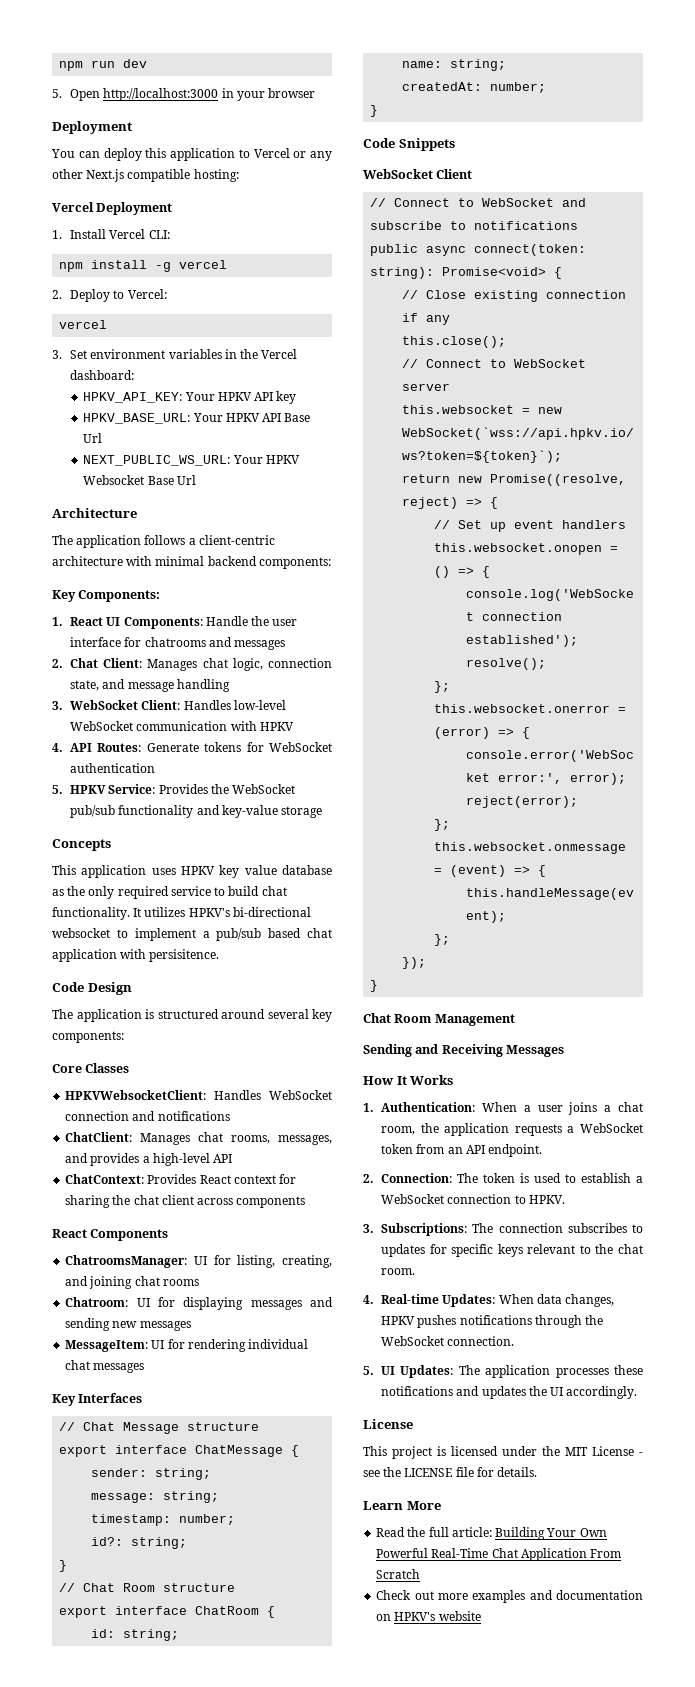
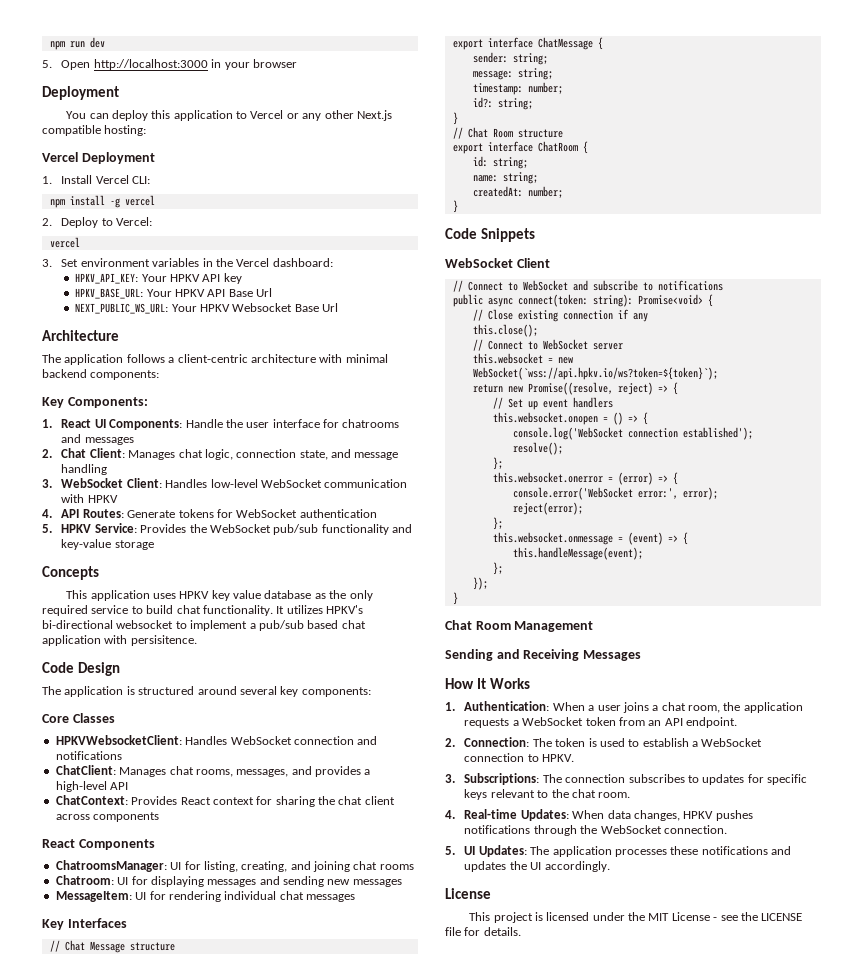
- Learn More
- Read the full article: Building Your Own Powerful Real-Time Chat Application From Scratch
- Check out more examples and documentation on HPKV's website

